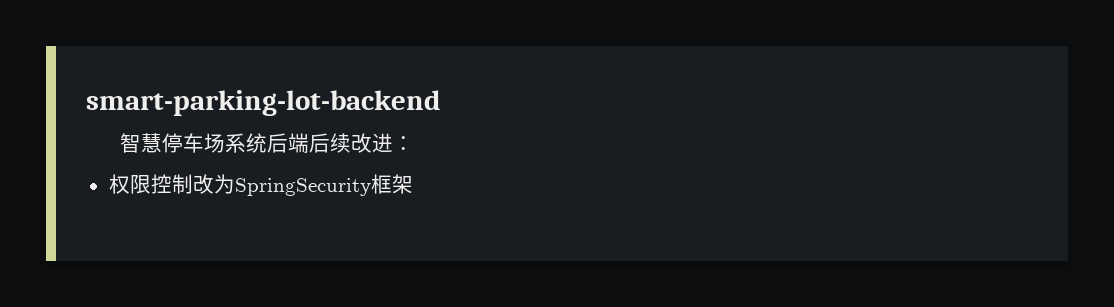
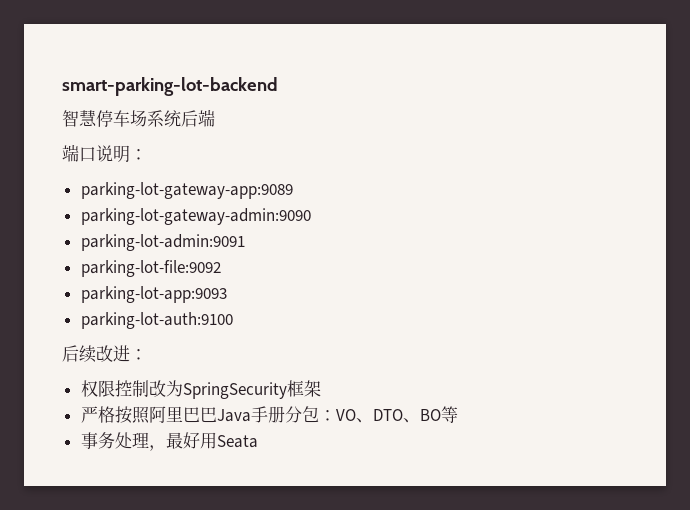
- 智慧停车场系统后端后续改进：
+ 智慧停车场系统后端
+ 端口说明：
+ parking-lot-gateway-app:9089
+ parking-lot-gateway-admin:9090
+ parking-lot-admin:9091
+ parking-lot-file:9092
+ parking-lot-app:9093
+ parking-lot-auth:9100
+ 后续改进：
+ 严格按照阿里巴巴Java手册分包：VO、DTO、BO等
+ 事务处理，最好用Seata

